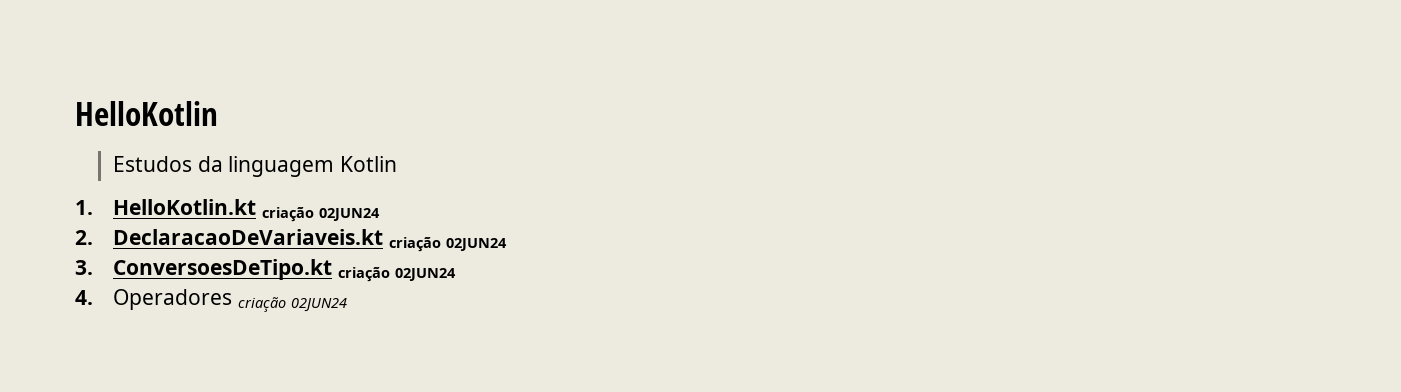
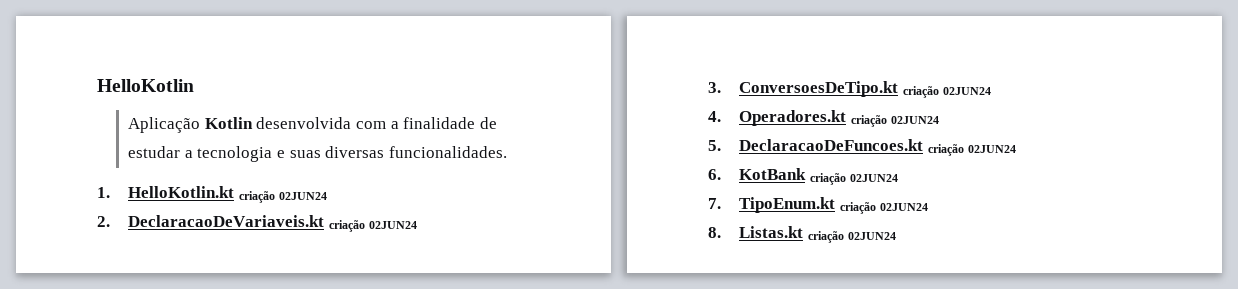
- Estudos da linguagem Kotlin
+ Aplicação Kotlin desenvolvida com a finalidade de estudar a tecnologia e suas diversas funcionalidades.
- 4. Operadores criação 02JUN24
+ 4. Operadores.kt criação 02JUN24
+ 5. DeclaracaoDeFuncoes.kt criação 02JUN24
+ 6. KotBank criação 02JUN24
+ 7. TipoEnum.kt criação 02JUN24
+ 8. Listas.kt criação 02JUN24

